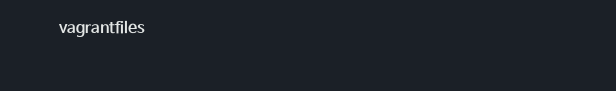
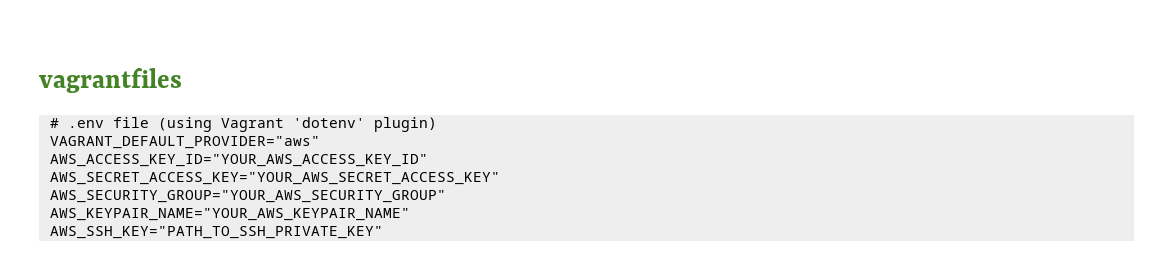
+ # .env file (using Vagrant 'dotenv' plugin)
+ VAGRANT_DEFAULT_PROVIDER="aws"
+ AWS_ACCESS_KEY_ID="YOUR_AWS_ACCESS_KEY_ID"
+ AWS_SECRET_ACCESS_KEY="YOUR_AWS_SECRET_ACCESS_KEY"
+ AWS_SECURITY_GROUP="YOUR_AWS_SECURITY_GROUP"
+ AWS_KEYPAIR_NAME="YOUR_AWS_KEYPAIR_NAME"
+ AWS_SSH_KEY="PATH_TO_SSH_PRIVATE_KEY"

